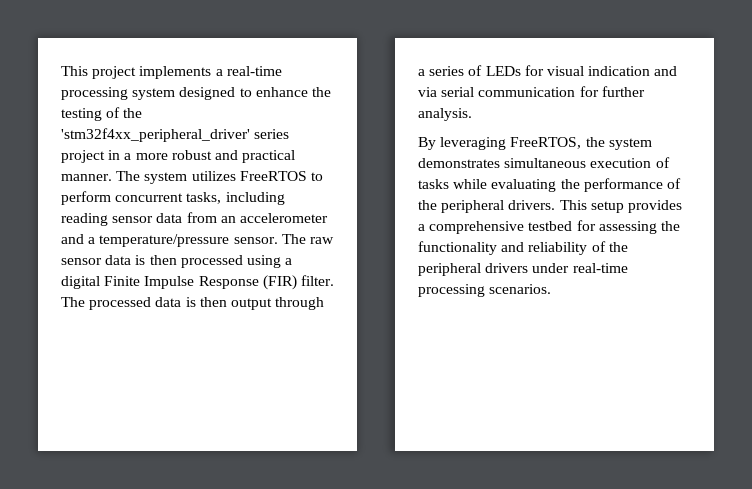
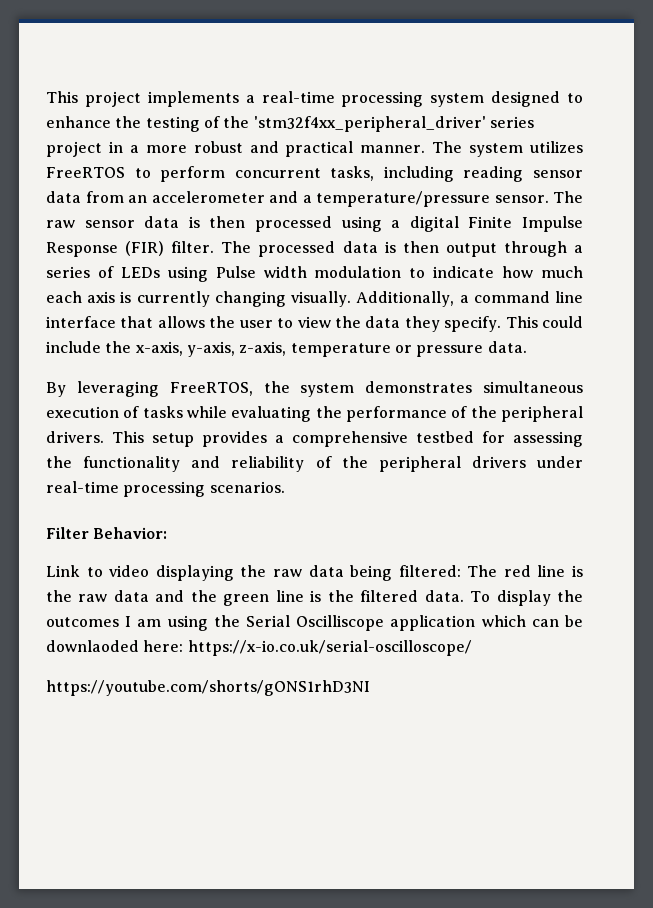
- The processed data is then output through a series of LEDs for visual indication and via serial communication for further analysis.
+ The processed data is then output through a series of LEDs using Pulse width modulation to indicate how much each axis is currently changing visually. Additionally, a command line interface that allows the user to view the data they specify. This could include the x-axis, y-axis, z-axis, temperature or pressure data.
+ Filter Behavior:
+ Link to video displaying the raw data being filtered: The red line is the raw data and the green line is the filtered data. To display the outcomes I am using the Serial Oscilliscope application which can be downlaoded here: https://x-io.co.uk/serial-oscilloscope/
+ https://youtube.com/shorts/gONS1rhD3NI

